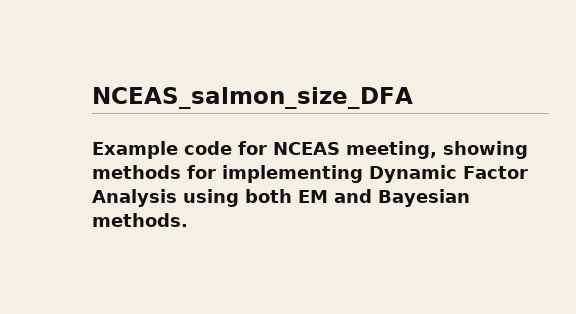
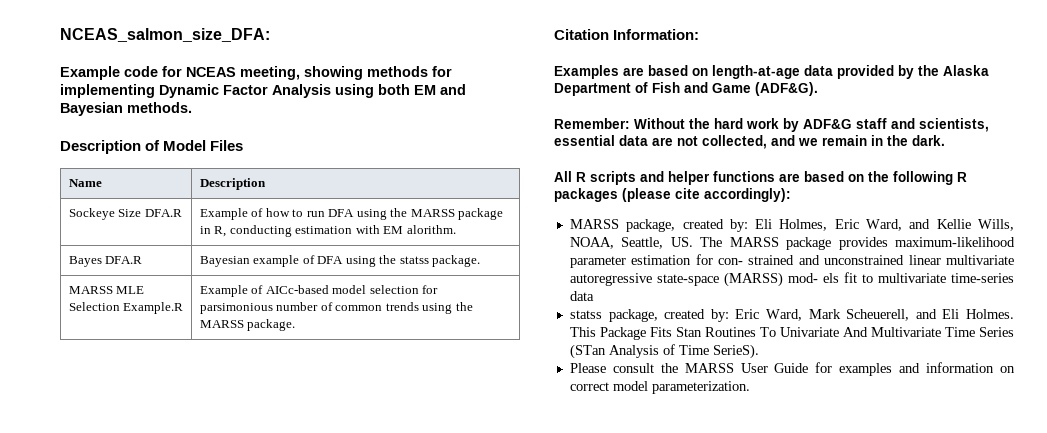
- NCEAS_salmon_size_DFA
+ NCEAS_salmon_size_DFA:
+ Description of Model Files
+ Name | Description
+ Sockeye Size DFA.R | Example of how to run DFA using the MARSS package in R, conducting estimation with EM alorithm.
+ Bayes DFA.R | Bayesian example of DFA using the statss package.
+ MARSS MLE Selection Example.R | Example of AICc-based model selection for parsimonious number of common trends using the MARSS package.
+ Citation Information:
+ Examples are based on length-at-age data provided by the Alaska Department of Fish and Game (ADF&G).
+ Remember: Without the hard work by ADF&G staff and scientists, essential data are not collected, and we remain in the dark.
+ All R scripts and helper functions are based on the following R packages (please cite accordingly):
+ MARSS package, created by: Eli Holmes, Eric Ward, and Kellie Wills, NOAA, Seattle, US. The MARSS package provides maximum-likelihood parameter estimation for con- strained and unconstrained linear multivariate autoregressive state-space (MARSS) mod- els fit to multivariate time-series data
+ statss package, created by: Eric Ward, Mark Scheuerell, and Eli Holmes. This Package Fits Stan Routines To Univariate And Multivariate Time Series (STan Analysis of Time SerieS).
+ Please consult the MARSS User Guide for examples and information on correct model parameterization.

